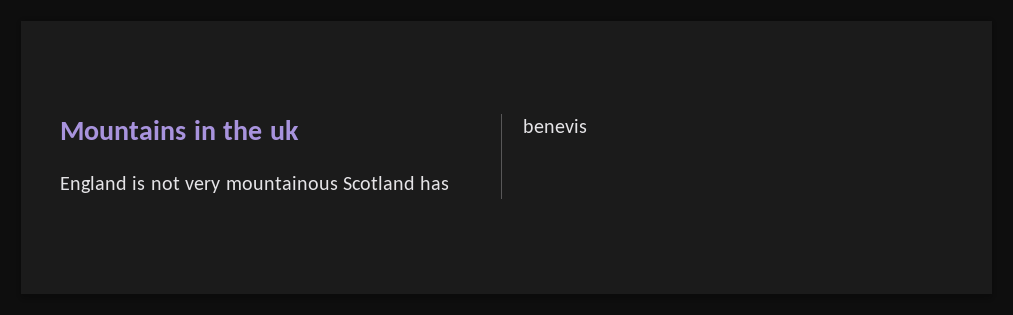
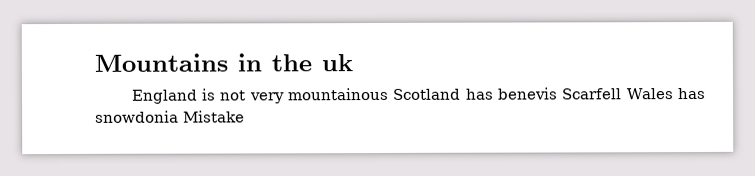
- England is not very mountainous Scotland has benevis
+ England is not very mountainous Scotland has benevis Scarfell Wales has snowdonia Mistake

